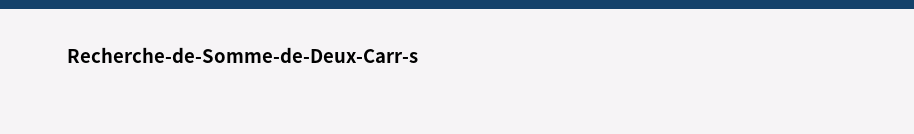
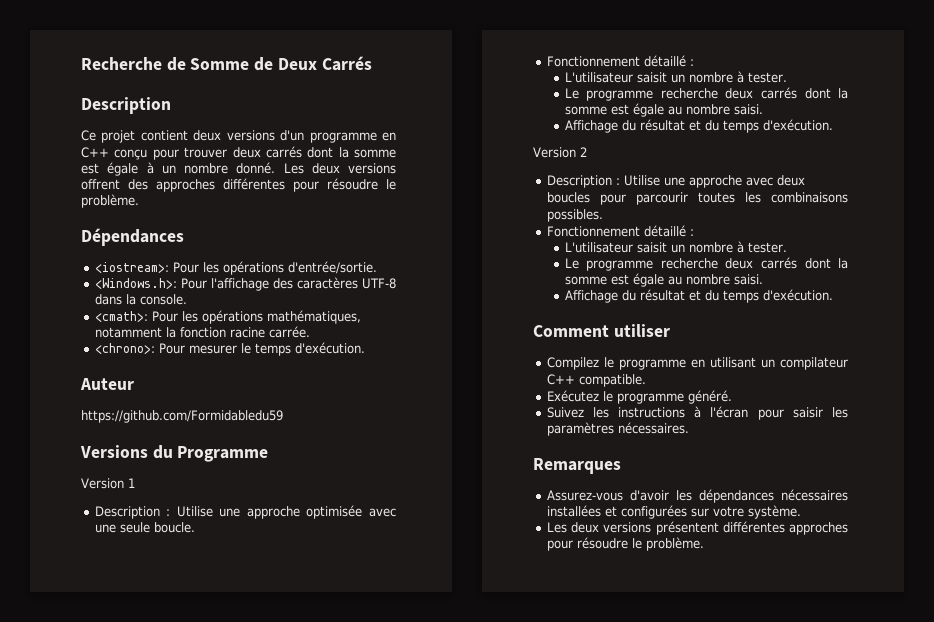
- Recherche-de-Somme-de-Deux-Carr-s
+ Recherche de Somme de Deux Carrés
+ Description
+ Ce projet contient deux versions d'un programme en C++ conçu pour trouver deux carrés dont la somme est égale à un nombre donné. Les deux versions offrent des approches différentes pour résoudre le problème.
+ Dépendances
+ <iostream>: Pour les opérations d'entrée/sortie.
+ <Windows.h>: Pour l'affichage des caractères UTF-8 dans la console.
+ <cmath>: Pour les opérations mathématiques, notamment la fonction racine carrée.
+ <chrono>: Pour mesurer le temps d'exécution.
+ Auteur
+ https://github.com/Formidabledu59
+ Versions du Programme
+ Version 1
+ Description : Utilise une approche optimisée avec une seule boucle.
+ Fonctionnement détaillé :
+ L'utilisateur saisit un nombre à tester.
+ Le programme recherche deux carrés dont la somme est égale au nombre saisi.
+ Affichage du résultat et du temps d'exécution.
+ Version 2
+ Description : Utilise une approche avec deux boucles pour parcourir toutes les combinaisons possibles.
+ Fonctionnement détaillé :
+ L'utilisateur saisit un nombre à tester.
+ Le programme recherche deux carrés dont la somme est égale au nombre saisi.
+ Affichage du résultat et du temps d'exécution.
+ Comment utiliser
+ Compilez le programme en utilisant un compilateur C++ compatible.
+ Exécutez le programme généré.
+ Suivez les instructions à l'écran pour saisir les paramètres nécessaires.
+ Remarques
+ Assurez-vous d'avoir les dépendances nécessaires installées et configurées sur votre système.
+ Les deux versions présentent différentes approches pour résoudre le problème.

